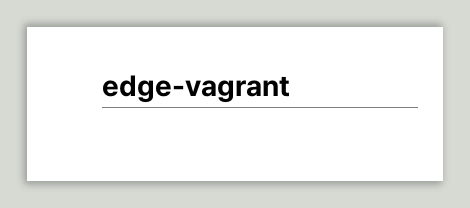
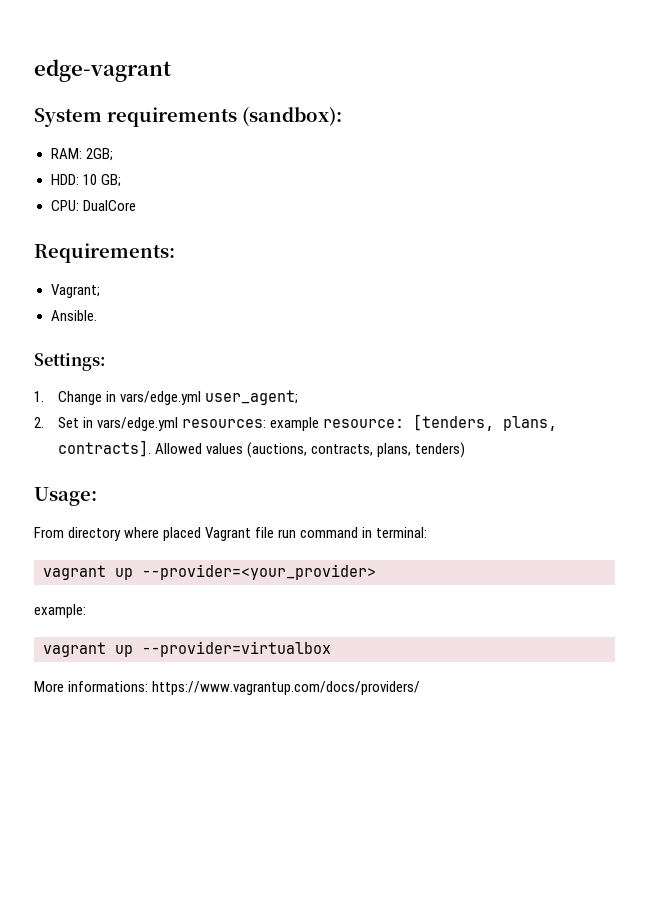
+ System requirements (sandbox):
+ RAM: 2GB;
+ HDD: 10 GB;
+ CPU: DualCore
+ Requirements:
+ Vagrant;
+ Ansible.
+ Settings:
+ 1. Change in vars/edge.yml user_agent;
+ 2. Set in vars/edge.yml resources: example resource: [tenders, plans, contracts]. Allowed values (auctions, contracts, plans, tenders)
+ Usage:
+ From directory where placed Vagrant file run command in terminal:
+ vagrant up --provider=<your_provider>
+ example:
+ vagrant up --provider=virtualbox
+ More informations: https://www.vagrantup.com/docs/providers/

